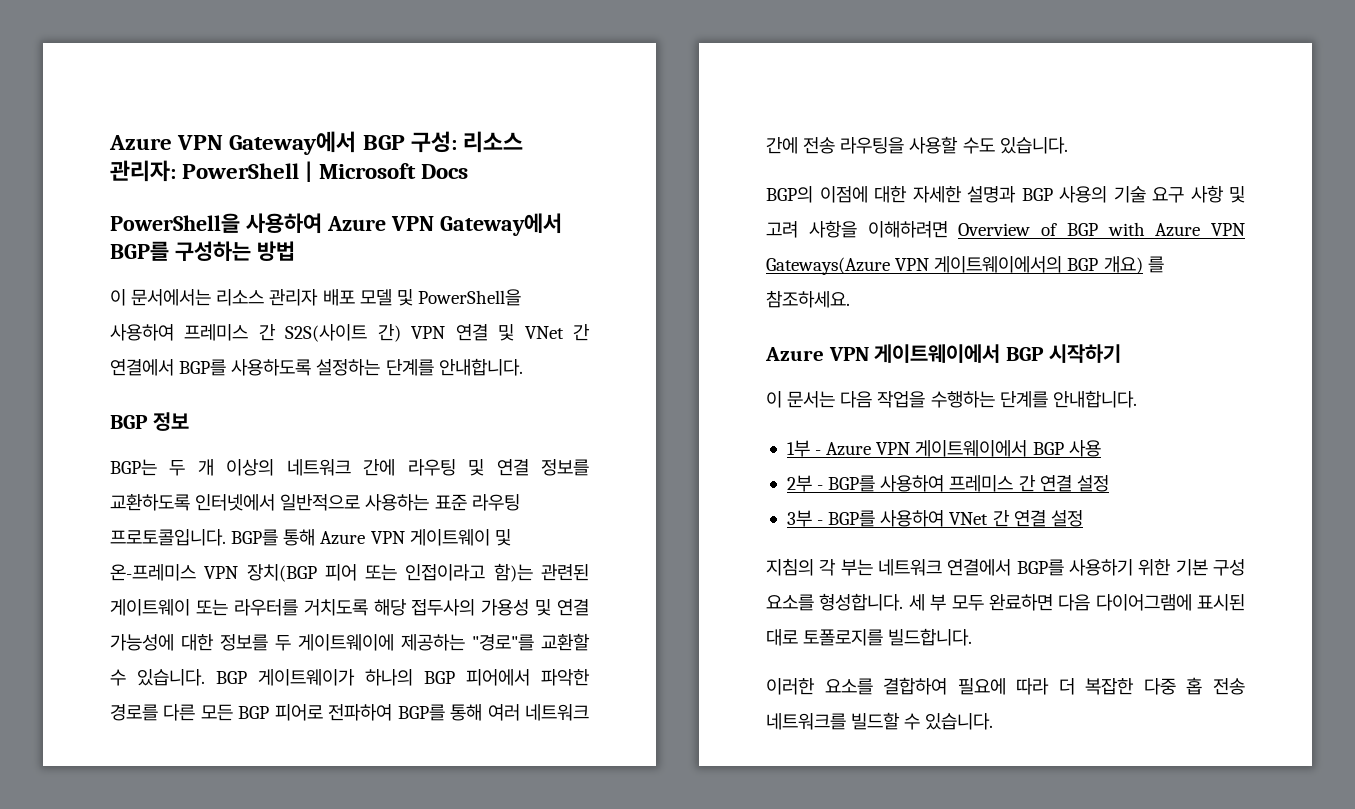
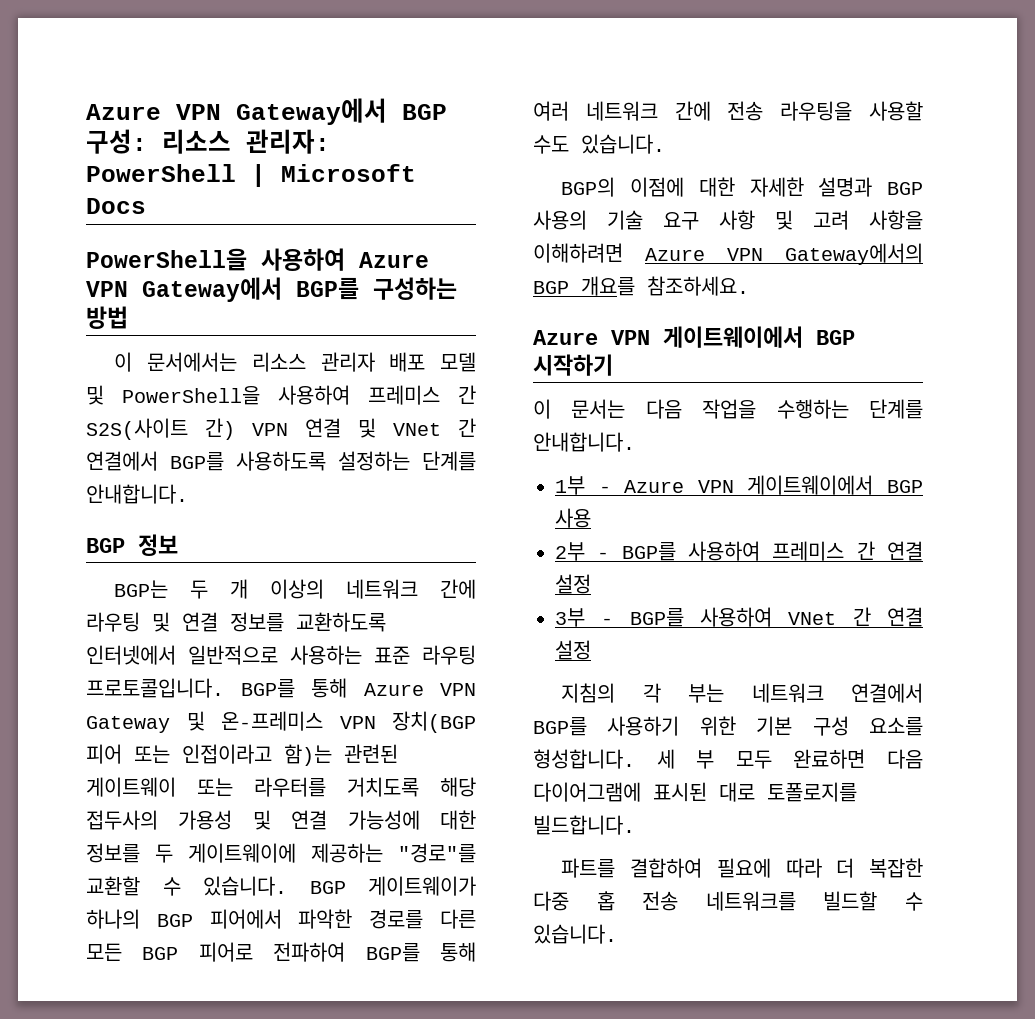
- BGP를 통해 Azure VPN 게이트웨이 및 온-프레미스 VPN 장치(BGP 피어 또는 인접이라고 함)는 관련된 게이트웨이 또는 라우터를 거치도록 해당 접두사의 가용성 및 연결 가능성에 대한 정보를 두 게이트웨이에 제공하는 "경로"를 교환할 수 있습니다.
+ BGP를 통해 Azure VPN Gateway 및 온-프레미스 VPN 장치(BGP 피어 또는 인접이라고 함)는 관련된 게이트웨이 또는 라우터를 거치도록 해당 접두사의 가용성 및 연결 가능성에 대한 정보를 두 게이트웨이에 제공하는 "경로"를 교환할 수 있습니다.
- BGP의 이점에 대한 자세한 설명과 BGP 사용의 기술 요구 사항 및 고려 사항을 이해하려면 Overview of BGP with Azure VPN Gateways(Azure VPN 게이트웨이에서의 BGP 개요) 를 참조하세요.
+ BGP의 이점에 대한 자세한 설명과 BGP 사용의 기술 요구 사항 및 고려 사항을 이해하려면 Azure VPN Gateway에서의 BGP 개요를 참조하세요.
- 이러한 요소를 결합하여 필요에 따라 더 복잡한 다중 홉 전송 네트워크를 빌드할 수 있습니다.
+ 파트를 결합하여 필요에 따라 더 복잡한 다중 홉 전송 네트워크를 빌드할 수 있습니다.

